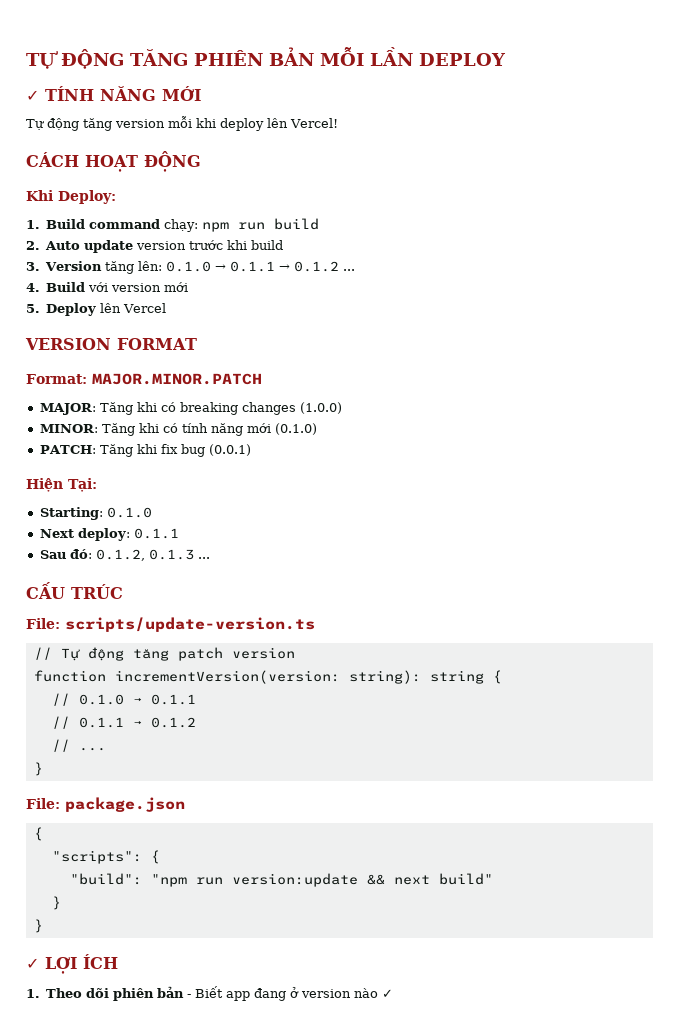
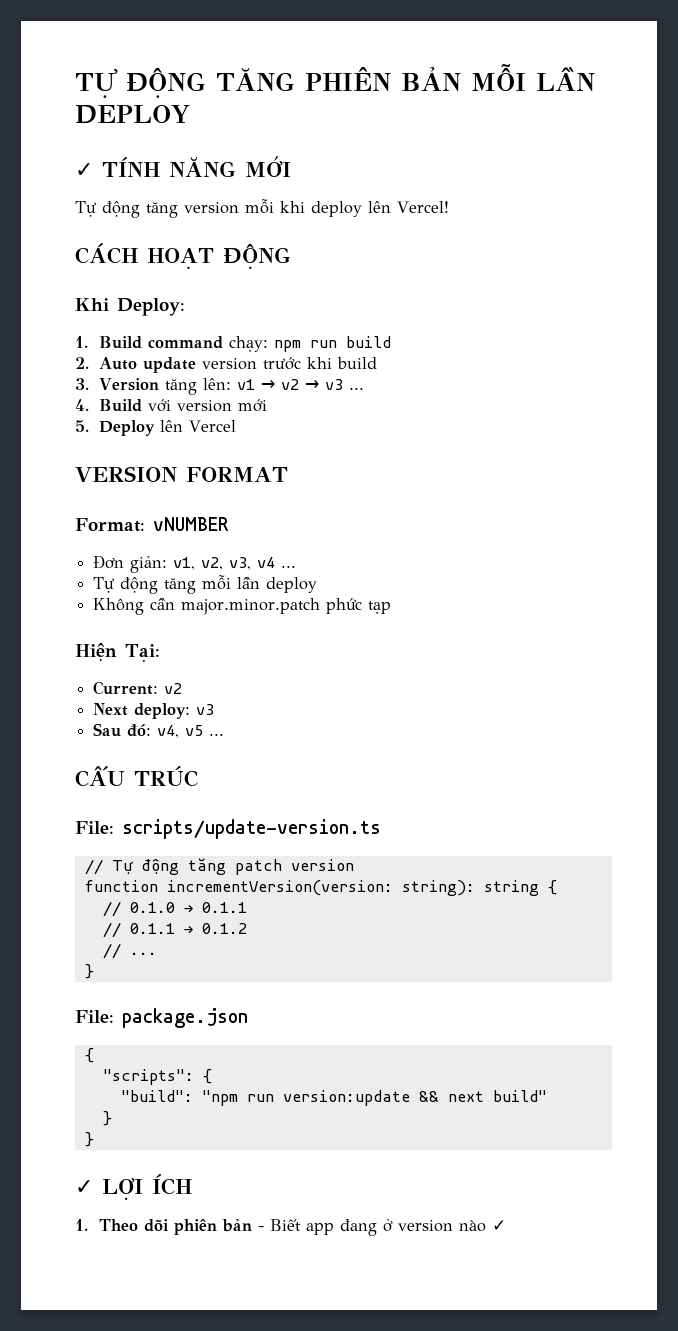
- 3. Version tăng lên: 0.1.0 → 0.1.1 → 0.1.2 ...
+ 3. Version tăng lên: v1 → v2 → v3 ...
- Format: MAJOR.MINOR.PATCH
- MAJOR: Tăng khi có breaking changes (1.0.0)
- MINOR: Tăng khi có tính năng mới (0.1.0)
- PATCH: Tăng khi fix bug (0.0.1)
+ Format: vNUMBER
+ Đơn giản: v1, v2, v3, v4 ...
+ Tự động tăng mỗi lần deploy
+ Không cần major.minor.patch phức tạp
- Starting: 0.1.0
+ Current: v2
- Next deploy: 0.1.1
+ Next deploy: v3
- Sau đó: 0.1.2, 0.1.3 ...
+ Sau đó: v4, v5 ...

